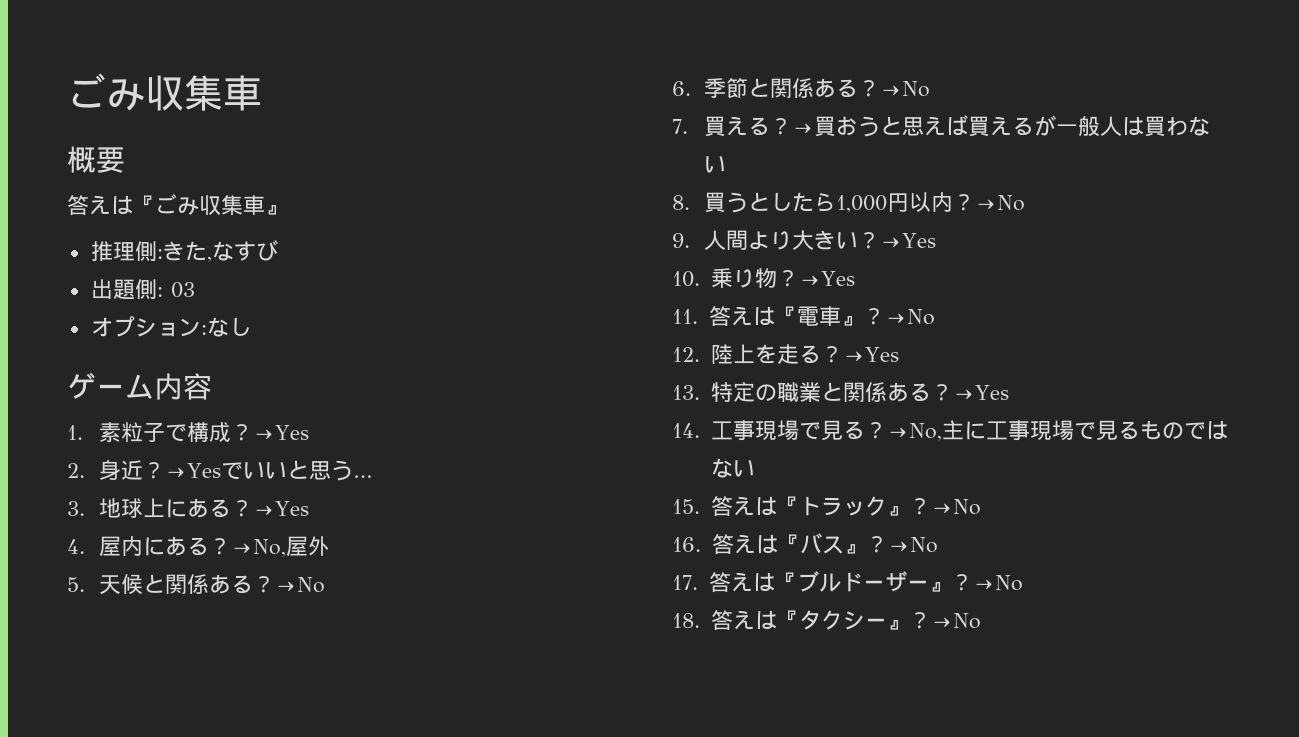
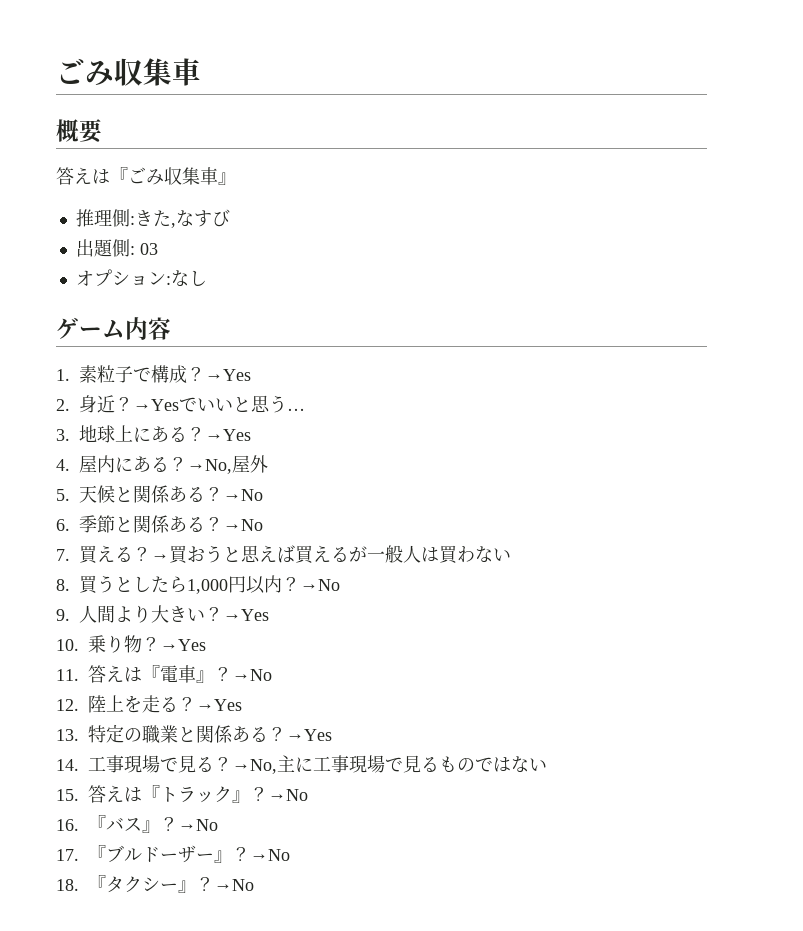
- 16.答えは『バス』？
+ 16.『バス』？
- 17.答えは『ブルドーザー』？
+ 17.『ブルドーザー』？
- 18.答えは『タクシー』？
+ 18.『タクシー』？

